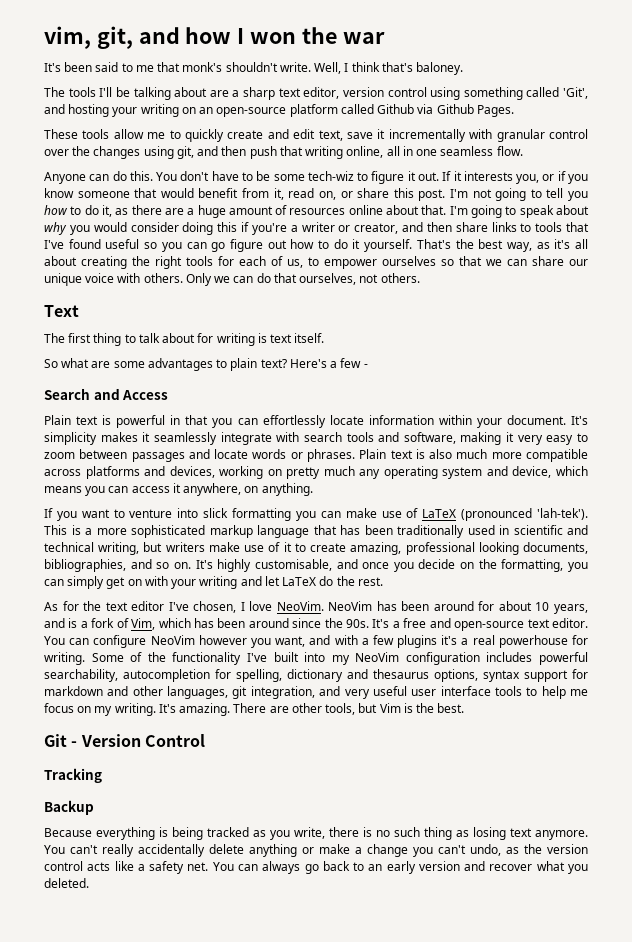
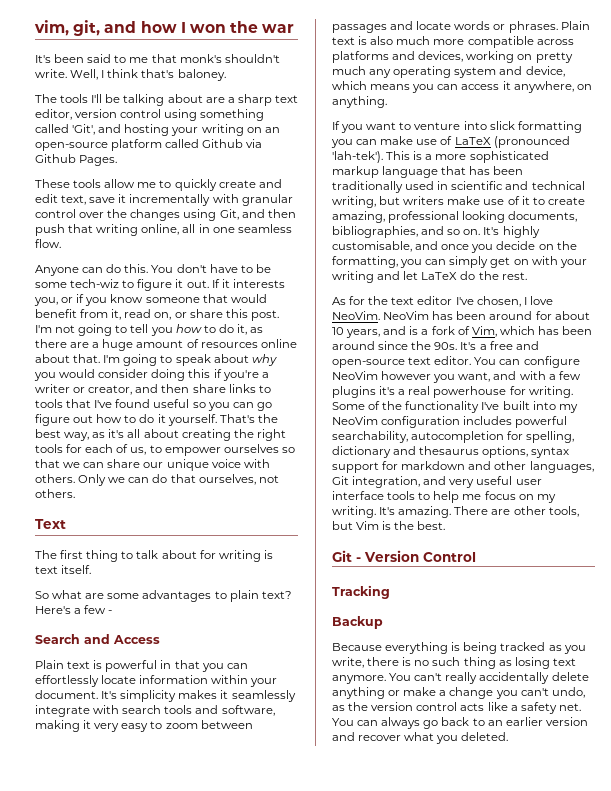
- These tools allow me to quickly create and edit text, save it incrementally with granular control over the changes using git, and then push that writing online, all in one seamless flow.
+ These tools allow me to quickly create and edit text, save it incrementally with granular control over the changes using Git, and then push that writing online, all in one seamless flow.
- Some of the functionality I've built into my NeoVim configuration includes powerful searchability, autocompletion for spelling, dictionary and thesaurus options, syntax support for markdown and other languages, git integration, and very useful user interface tools to help me focus on my writing.
+ Some of the functionality I've built into my NeoVim configuration includes powerful searchability, autocompletion for spelling, dictionary and thesaurus options, syntax support for markdown and other languages, Git integration, and very useful user interface tools to help me focus on my writing.
- You can always go back to an early version and recover what you deleted.
+ You can always go back to an earlier version and recover what you deleted.

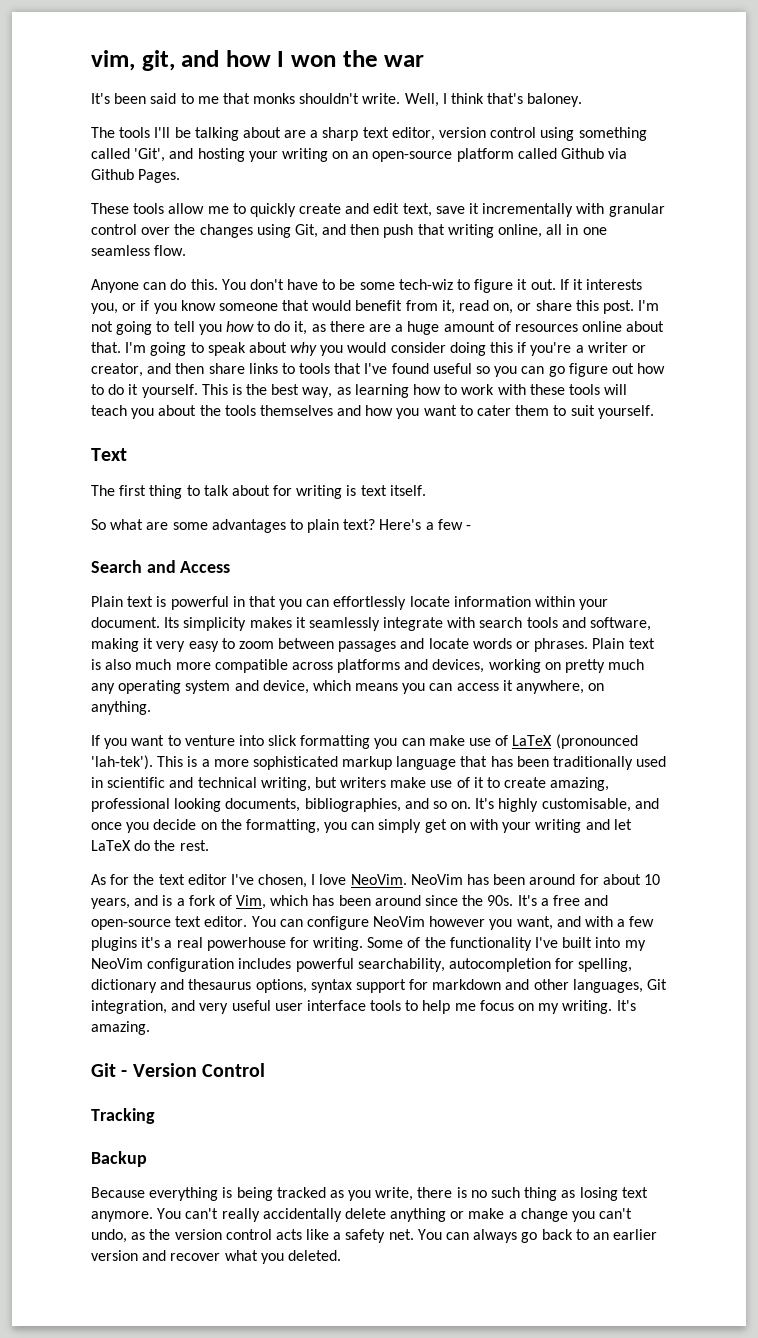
- It's been said to me that monk's shouldn't write.
+ It's been said to me that monks shouldn't write.
- That's the best way, as it's all about creating the right tools for each of us, to empower ourselves so that we can share our unique voice with others. Only we can do that ourselves, not others.
+ This is the best way, as learning how to work with these tools will teach you about the tools themselves and how you want to cater them to suit yourself.
- It's simplicity makes it seamlessly integrate with search tools and software, making it very easy to zoom between passages and locate words or phrases.
+ Its simplicity makes it seamlessly integrate with search tools and software, making it very easy to zoom between passages and locate words or phrases.
- There are other tools, but Vim is the best.

